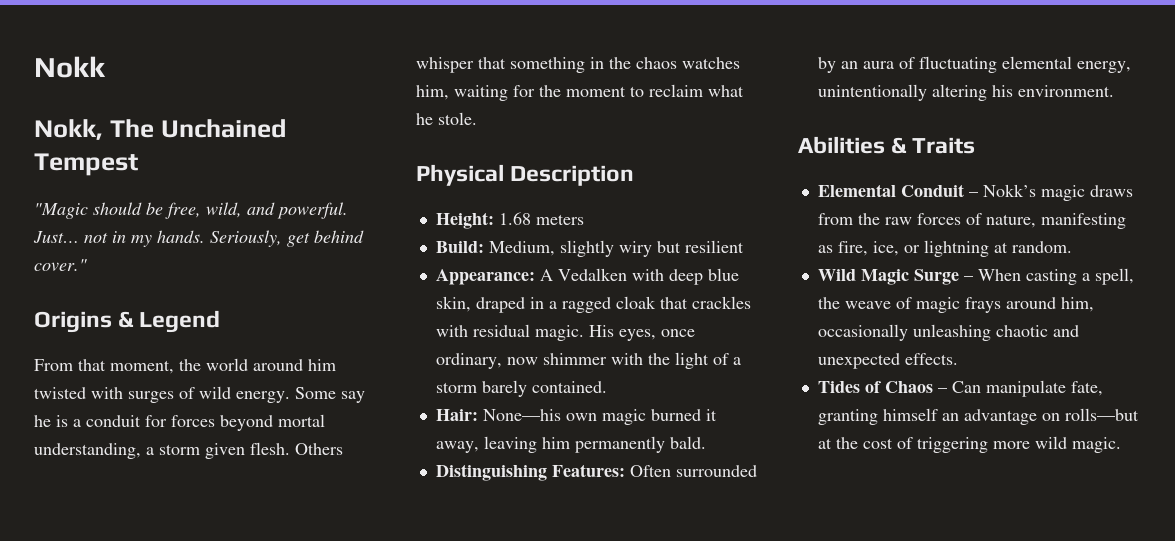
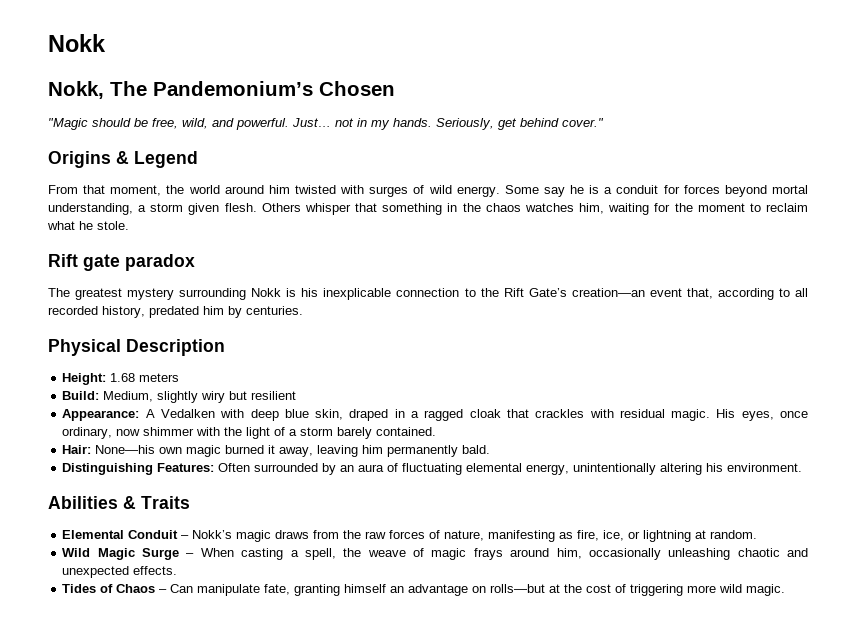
- Nokk, The Unchained Tempest
+ Nokk, The Pandemonium’s Chosen
+ Rift gate paradox
+ The greatest mystery surrounding Nokk is his inexplicable connection to the Rift Gate’s creation—an event that, according to all recorded history, predated him by centuries.

